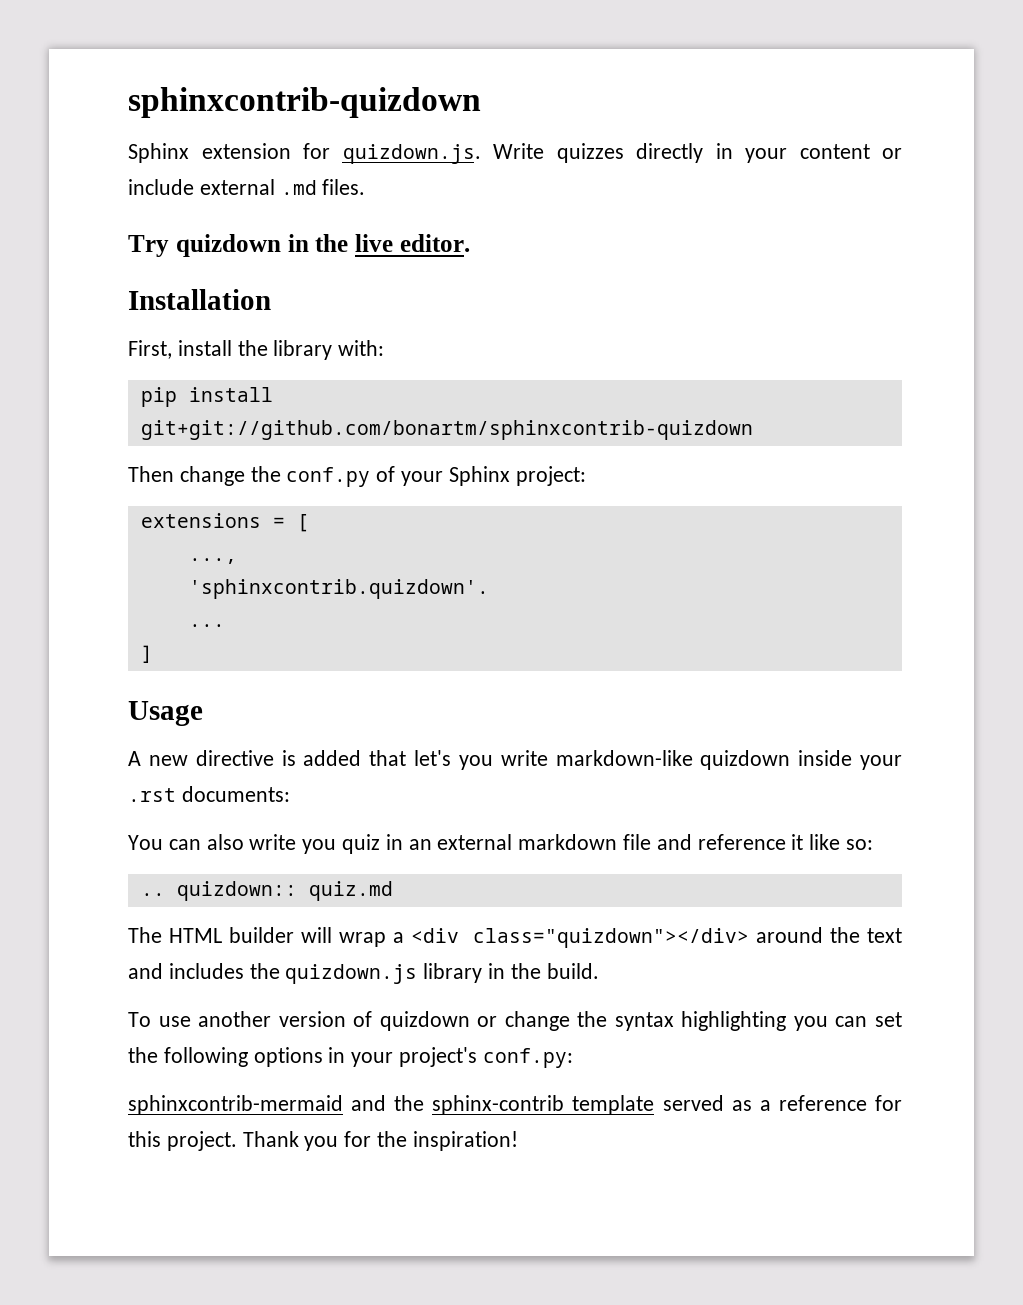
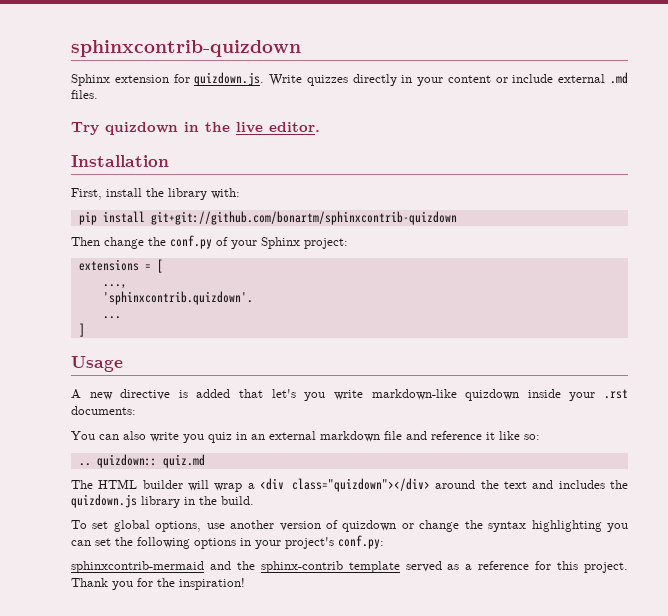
- To use another version of quizdown or change the syntax highlighting you can set the following options in your project's conf.py:
+ To set global options, use another version of quizdown or change the syntax highlighting you can set the following options in your project's conf.py:

